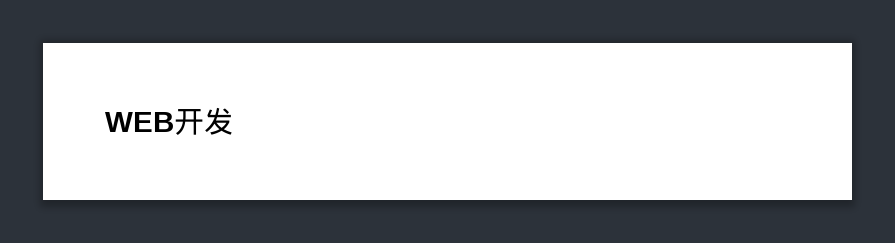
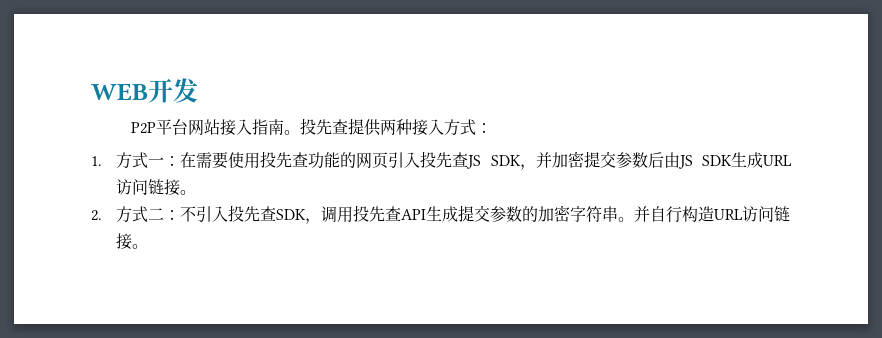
+ P2P平台网站接入指南。投先查提供两种接入方式：
+ 1.方式一：在需要使用投先查功能的网页引入投先查JS SDK，并加密提交参数后由JS SDK生成URL访问链接。
+ 2.方式二：不引入投先查SDK，调用投先查API生成提交参数的加密字符串。并自行构造URL访问链接。

